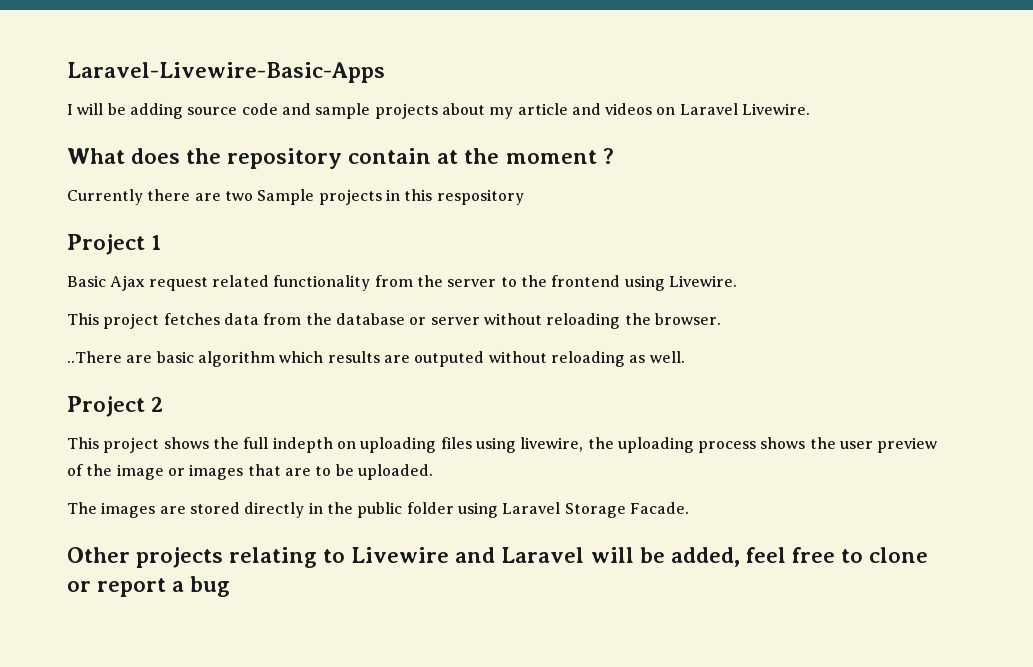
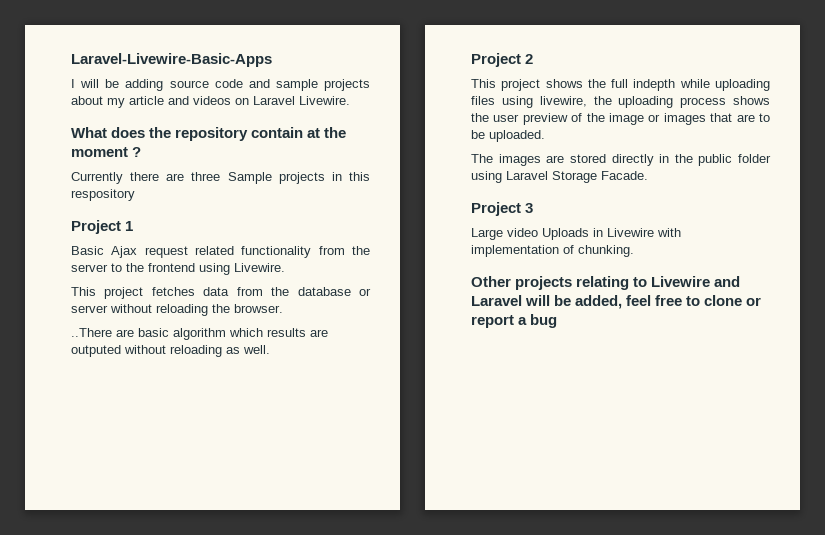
- Currently there are two Sample projects in this respository
+ Currently there are three Sample projects in this respository
- This project shows the full indepth on uploading files using livewire, the uploading process shows the user preview of the image or images that are to be uploaded.
+ This project shows the full indepth while uploading files using livewire, the uploading process shows the user preview of the image or images that are to be uploaded.
+ Project 3
+ Large video Uploads in Livewire with implementation of chunking.

